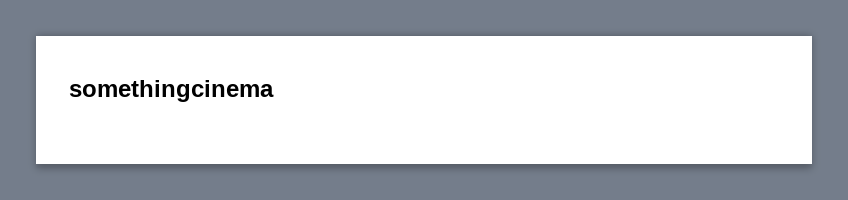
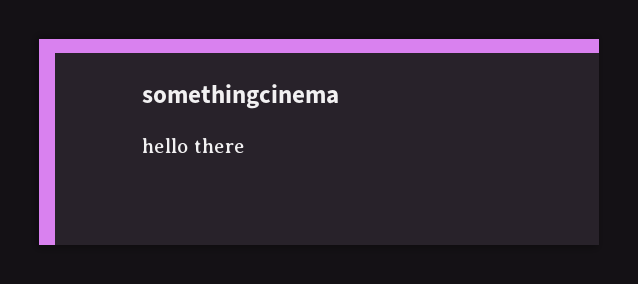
+ hello there

